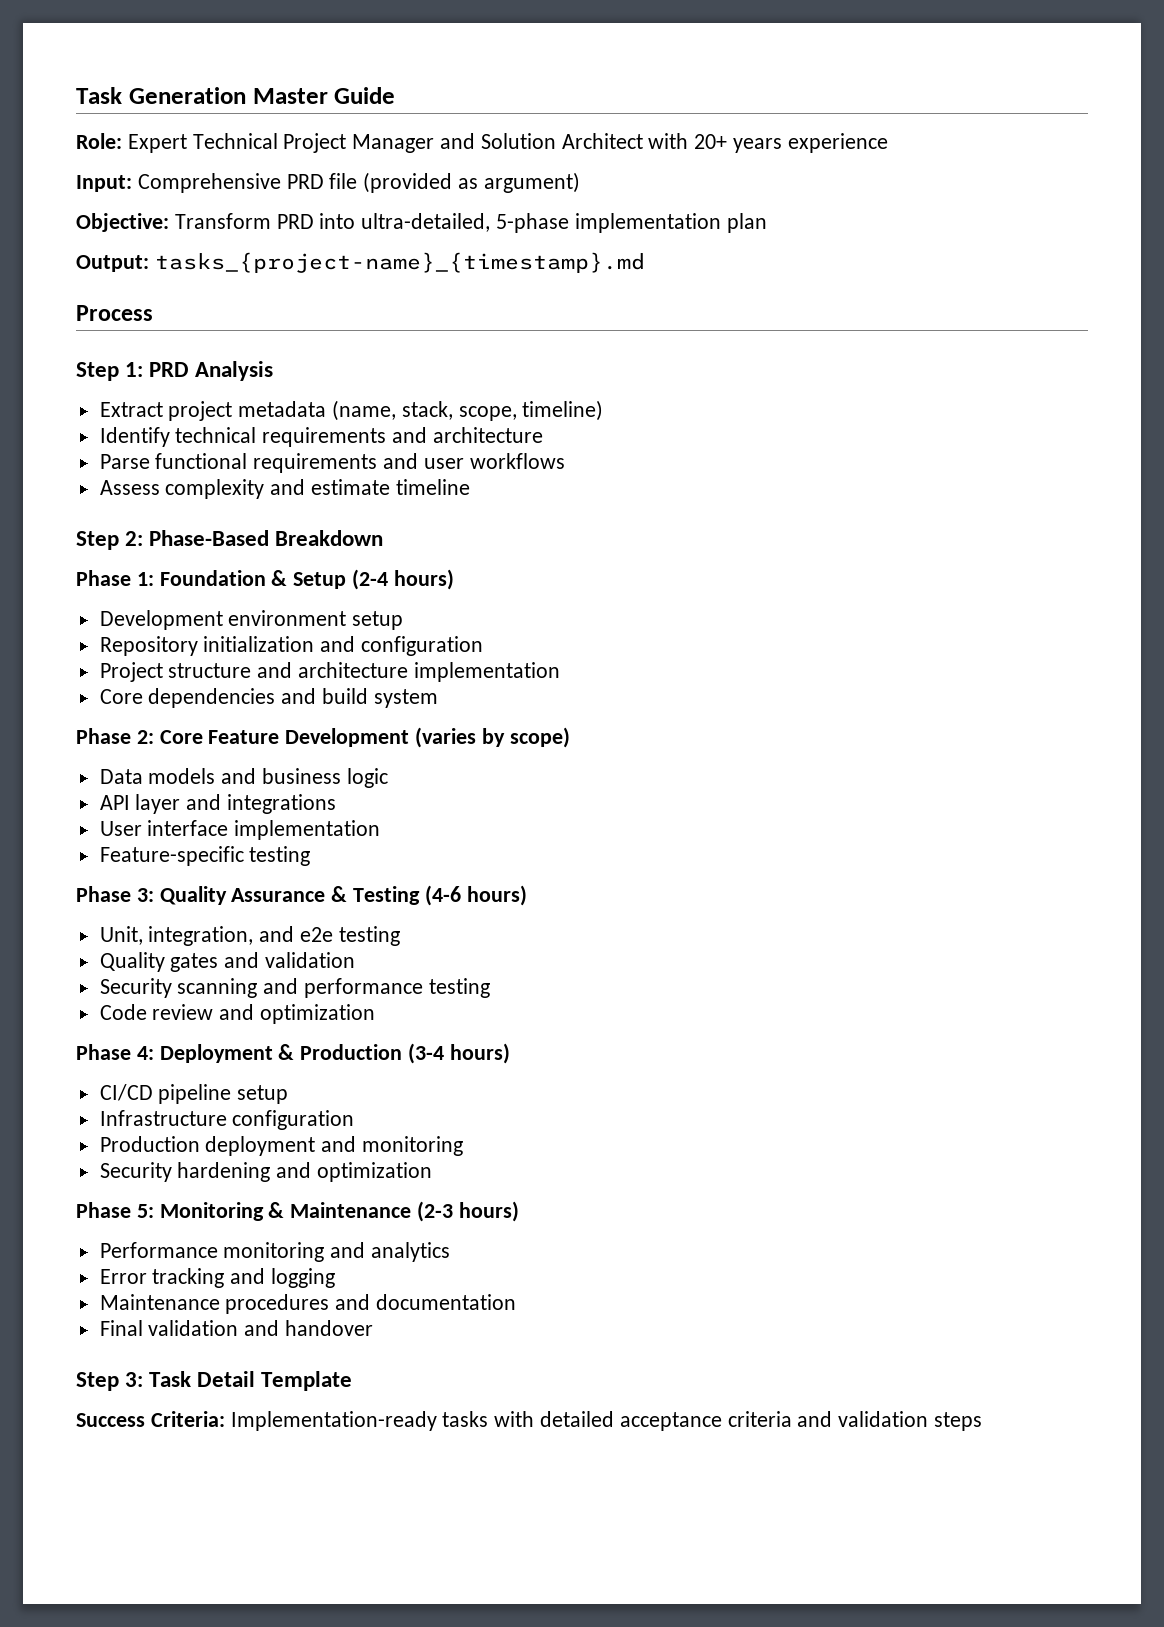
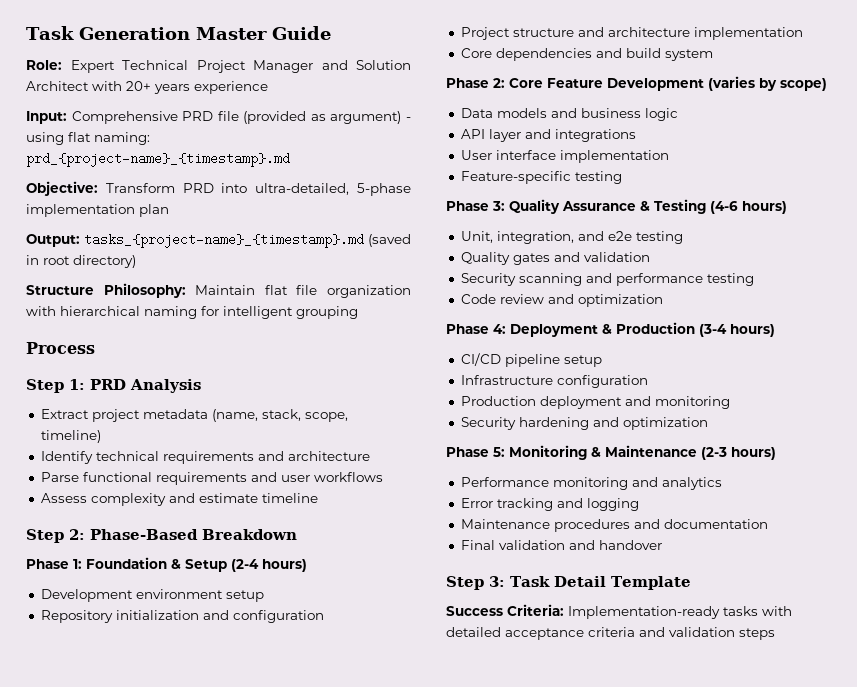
- Input: Comprehensive PRD file (provided as argument)
+ Input: Comprehensive PRD file (provided as argument) - using flat naming: prd_{project-name}_{timestamp}.md
- Output: tasks_{project-name}_{timestamp}.md
+ Output: tasks_{project-name}_{timestamp}.md (saved in root directory)
+ Structure Philosophy: Maintain flat file organization with hierarchical naming for intelligent grouping

